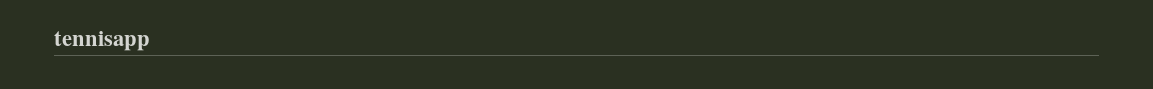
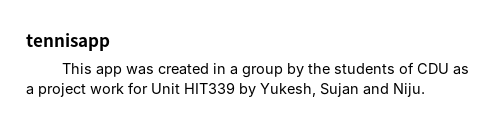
+ This app was created in a group by the students of CDU as a project work for Unit HIT339 by Yukesh, Sujan and Niju.

